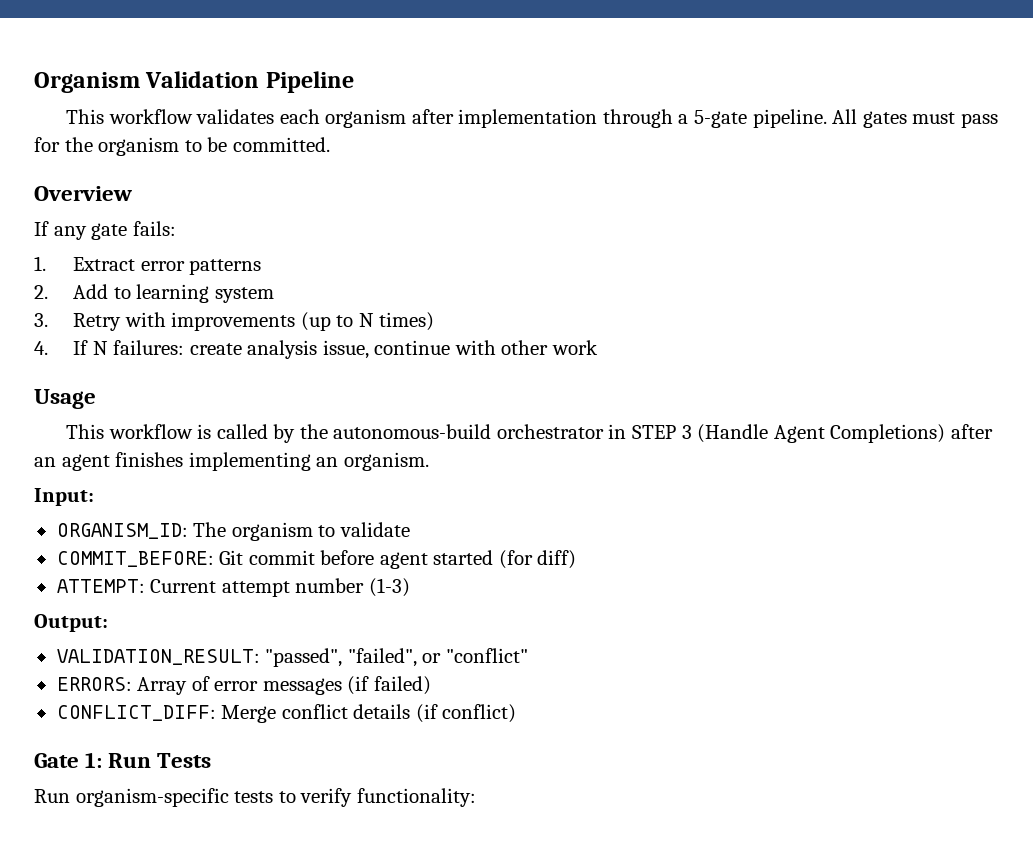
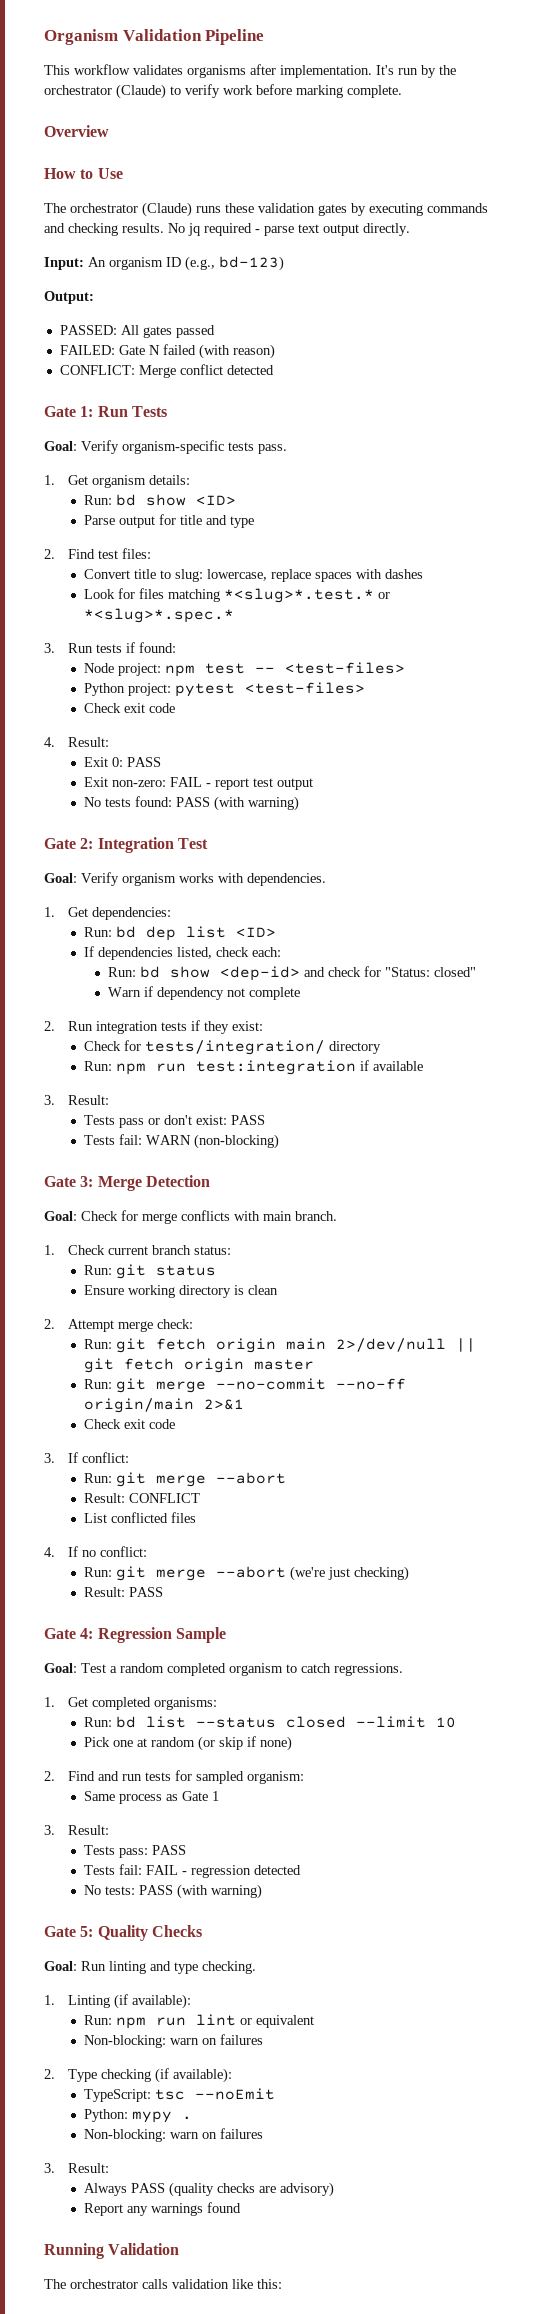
- This workflow validates each organism after implementation through a 5-gate pipeline. All gates must pass for the organism to be committed.
+ This workflow validates organisms after implementation. It's run by the orchestrator (Claude) to verify work before marking complete.
  Overview
- If any gate fails:
- 1. Extract error patterns
- 2. Add to learning system
- 3. Retry with improvements (up to N times)
- 4. If N failures: create analysis issue, continue with other work
- Usage
- This workflow is called by the autonomous-build orchestrator in STEP 3 (Handle Agent Completions) after an agent finishes implementing an organism.
- Input:
- ORGANISM_ID: The organism to validate
- COMMIT_BEFORE: Git commit before agent started (for diff)
- ATTEMPT: Current attempt number (1-3)
+ How to Use
+ The orchestrator (Claude) runs these validation gates by executing commands and checking results. No jq required - parse text output directly.
+ Input: An organism ID (e.g., bd-123)
  Output:
- VALIDATION_RESULT: "passed", "failed", or "conflict"
- ERRORS: Array of error messages (if failed)
- CONFLICT_DIFF: Merge conflict details (if conflict)
+ PASSED: All gates passed
+ FAILED: Gate N failed (with reason)
+ CONFLICT: Merge conflict detected
  Gate 1: Run Tests
- Run organism-specific tests to verify functionality:
+ Goal: Verify organism-specific tests pass.
+ 1. Get organism details:
+ Run: bd show <ID>
+ Parse output for title and type
+ 2. Find test files:
+ Convert title to slug: lowercase, replace spaces with dashes
+ Look for files matching *<slug>*.test.* or *<slug>*.spec.*
+ 3. Run tests if found:
+ Node project: npm test -- <test-files>
+ Python project: pytest <test-files>
+ Check exit code
+ 4. Result:
+ Exit 0: PASS
+ Exit non-zero: FAIL - report test output
+ No tests found: PASS (with warning)
+ Gate 2: Integration Test
+ Goal: Verify organism works with dependencies.
+ 1. Get dependencies:
+ Run: bd dep list <ID>
+ If dependencies listed, check each:
+ Run: bd show <dep-id> and check for "Status: closed"
+ Warn if dependency not complete
+ 2. Run integration tests if they exist:
+ Check for tests/integration/ directory
+ Run: npm run test:integration if available
+ 3. Result:
+ Tests pass or don't exist: PASS
+ Tests fail: WARN (non-blocking)
+ Gate 3: Merge Detection
+ Goal: Check for merge conflicts with main branch.
+ 1. Check current branch status:
+ Run: git status
+ Ensure working directory is clean
+ 2. Attempt merge check:
+ Run: git fetch origin main 2>/dev/null || git fetch origin master
+ Run: git merge --no-commit --no-ff origin/main 2>&1
+ Check exit code
+ 3. If conflict:
+ Run: git merge --abort
+ Result: CONFLICT
+ List conflicted files
+ 4. If no conflict:
+ Run: git merge --abort (we're just checking)
+ Result: PASS
+ Gate 4: Regression Sample
+ Goal: Test a random completed organism to catch regressions.
+ 1. Get completed organisms:
+ Run: bd list --status closed --limit 10
+ Pick one at random (or skip if none)
+ 2. Find and run tests for sampled organism:
+ Same process as Gate 1
+ 3. Result:
+ Tests pass: PASS
+ Tests fail: FAIL - regression detected
+ No tests: PASS (with warning)
+ Gate 5: Quality Checks
+ Goal: Run linting and type checking.
+ 1. Linting (if available):
+ Run: npm run lint or equivalent
+ Non-blocking: warn on failures
+ 2. Type checking (if available):
+ TypeScript: tsc --noEmit
+ Python: mypy .
+ Non-blocking: warn on failures
+ 3. Result:
+ Always PASS (quality checks are advisory)
+ Report any warnings found
+ Running Validation
+ The orchestrator calls validation like this:

